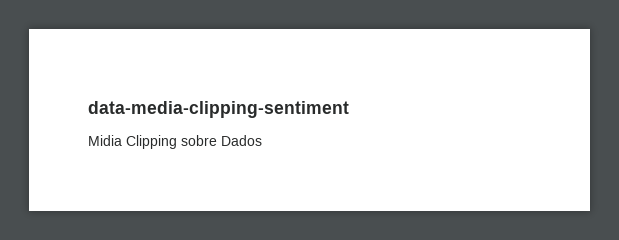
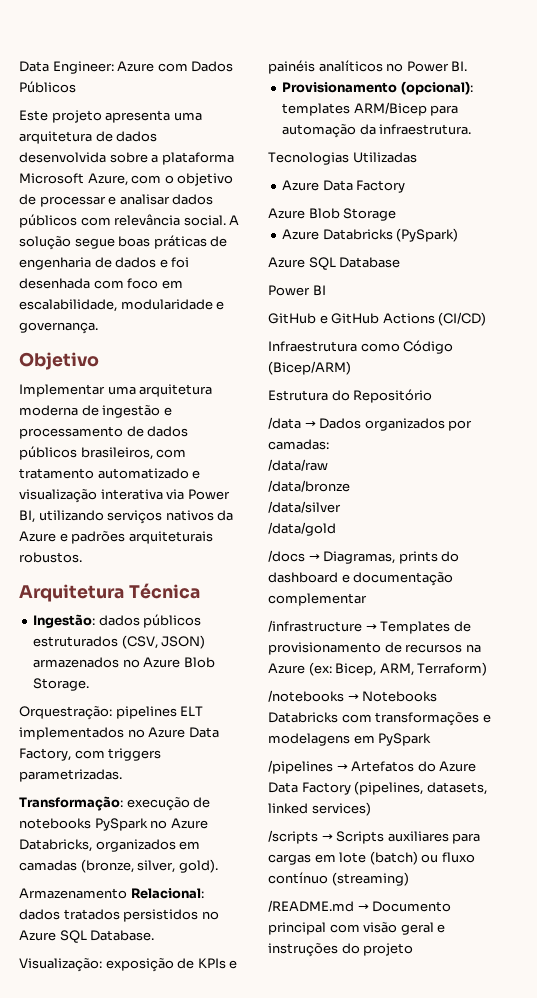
- data-media-clipping-sentiment
- Midia Clipping sobre Dados
+ Data Engineer: Azure com Dados Públicos
+ Este projeto apresenta uma arquitetura de dados desenvolvida sobre a plataforma Microsoft Azure, com o objetivo de processar e analisar dados públicos com relevância social. A solução segue boas práticas de engenharia de dados e foi desenhada com foco em escalabilidade, modularidade e governança.
+ Objetivo
+ Implementar uma arquitetura moderna de ingestão e processamento de dados públicos brasileiros, com tratamento automatizado e visualização interativa via Power BI, utilizando serviços nativos da Azure e padrões arquiteturais robustos.
+ Arquitetura Técnica
+ Ingestão: dados públicos estruturados (CSV, JSON) armazenados no Azure Blob Storage.
+ Orquestração: pipelines ELT implementados no Azure Data Factory, com triggers parametrizadas.
+ Transformação: execução de notebooks PySpark no Azure Databricks, organizados em camadas (bronze, silver, gold).
+ Armazenamento Relacional: dados tratados persistidos no Azure SQL Database.
+ Visualização: exposição de KPIs e painéis analíticos no Power BI.
+ Provisionamento (opcional): templates ARM/Bicep para automação da infraestrutura.
+ Tecnologias Utilizadas
+ Azure Data Factory
+ Azure Blob Storage
+ Azure Databricks (PySpark)
+ Azure SQL Database
+ Power BI
+ GitHub e GitHub Actions (CI/CD)
+ Infraestrutura como Código (Bicep/ARM)
+ Estrutura do Repositório
+ /data → Dados organizados por camadas:
+ /data/raw
+ /data/bronze
+ /data/silver
+ /data/gold
+ /docs → Diagramas, prints do dashboard e documentação complementar
+ /infrastructure → Templates de provisionamento de recursos na Azure (ex: Bicep, ARM, Terraform)
+ /notebooks → Notebooks Databricks com transformações e modelagens em PySpark
+ /pipelines → Artefatos do Azure Data Factory (pipelines, datasets, linked services)
+ /scripts → Scripts auxiliares para cargas em lote (batch) ou fluxo contínuo (streaming)
+ /README.md → Documento principal com visão geral e instruções do projeto

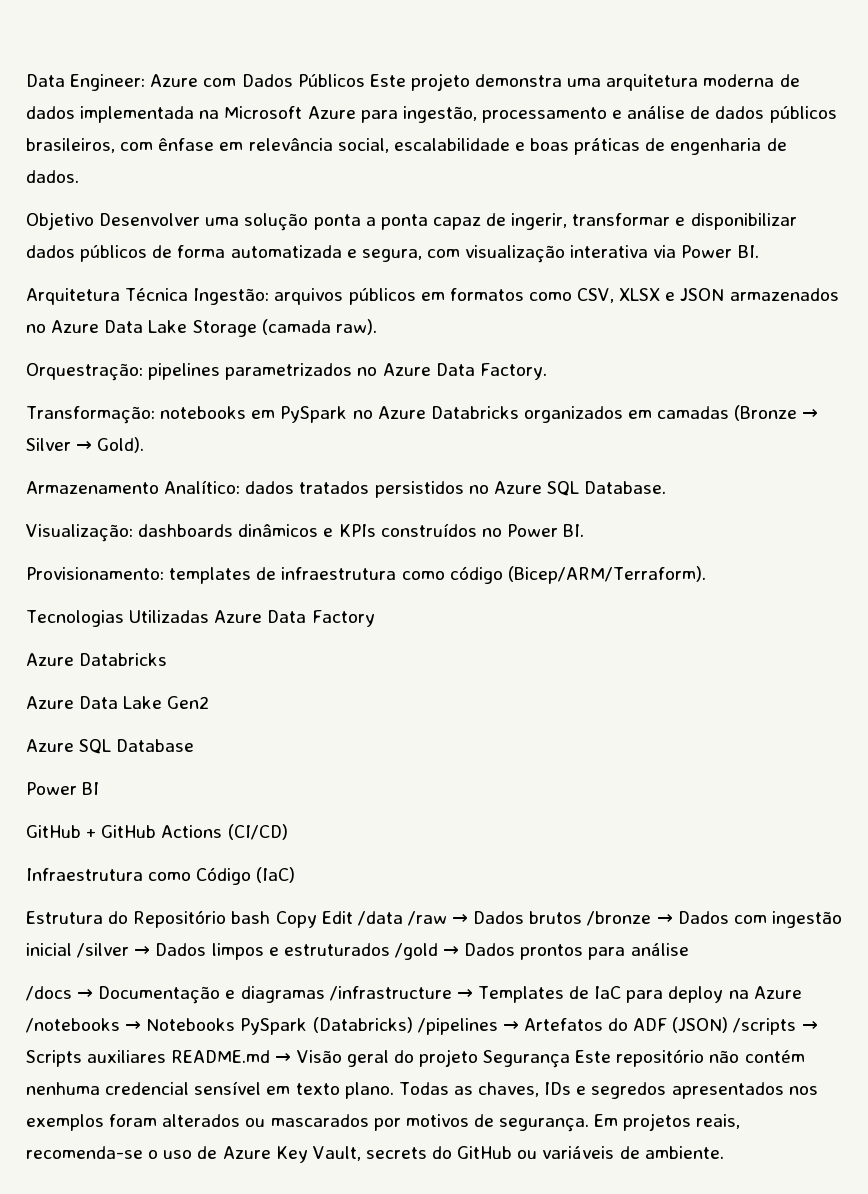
- Data Engineer: Azure com Dados Públicos
- Este projeto apresenta uma arquitetura de dados desenvolvida sobre a plataforma Microsoft Azure, com o objetivo de processar e analisar dados públicos com relevância social. A solução segue boas práticas de engenharia de dados e foi desenhada com foco em escalabilidade, modularidade e governança.
- Objetivo
- Implementar uma arquitetura moderna de ingestão e processamento de dados públicos brasileiros, com tratamento automatizado e visualização interativa via Power BI, utilizando serviços nativos da Azure e padrões arquiteturais robustos.
- Arquitetura Técnica
- Ingestão: dados públicos estruturados (CSV, JSON) armazenados no Azure Blob Storage.
+ Data Engineer: Azure com Dados Públicos Este projeto demonstra uma arquitetura moderna de dados implementada na Microsoft Azure para ingestão, processamento e análise de dados públicos brasileiros, com ênfase em relevância social, escalabilidade e boas práticas de engenharia de dados.
+ Objetivo Desenvolver uma solução ponta a ponta capaz de ingerir, transformar e disponibilizar dados públicos de forma automatizada e segura, com visualização interativa via Power BI.
+ Arquitetura Técnica Ingestão: arquivos públicos em formatos como CSV, XLSX e JSON armazenados no Azure Data Lake Storage (camada raw).
- Orquestração: pipelines ELT implementados no Azure Data Factory, com triggers parametrizadas.
- Transformação: execução de notebooks PySpark no Azure Databricks, organizados em camadas (bronze, silver, gold).
+ Orquestração: pipelines parametrizados no Azure Data Factory.
+ Transformação: notebooks em PySpark no Azure Databricks organizados em camadas (Bronze → Silver → Gold).
- Armazenamento Relacional: dados tratados persistidos no Azure SQL Database.
+ Armazenamento Analítico: dados tratados persistidos no Azure SQL Database.
- Visualização: exposição de KPIs e painéis analíticos no Power BI.
- Provisionamento (opcional): templates ARM/Bicep para automação da infraestrutura.
+ Visualização: dashboards dinâmicos e KPIs construídos no Power BI.
+ Provisionamento: templates de infraestrutura como código (Bicep/ARM/Terraform).
- Tecnologias Utilizadas
- Azure Data Factory
- Azure Blob Storage
- Azure Databricks (PySpark)
+ Tecnologias Utilizadas Azure Data Factory
+ Azure Databricks
+ Azure Data Lake Gen2
- GitHub e GitHub Actions (CI/CD)
+ GitHub + GitHub Actions (CI/CD)
- Infraestrutura como Código (Bicep/ARM)
+ Infraestrutura como Código (IaC)
- Estrutura do Repositório
- /data → Dados organizados por camadas:
- /data/raw
- /data/bronze
- /data/silver
- /data/gold
- /docs → Diagramas, prints do dashboard e documentação complementar
- /infrastructure → Templates de provisionamento de recursos na Azure (ex: Bicep, ARM, Terraform)
- /notebooks → Notebooks Databricks com transformações e modelagens em PySpark
- /pipelines → Artefatos do Azure Data Factory (pipelines, datasets, linked services)
- /scripts → Scripts auxiliares para cargas em lote (batch) ou fluxo contínuo (streaming)
- /README.md → Documento principal com visão geral e instruções do projeto
+ Estrutura do Repositório bash Copy Edit /data /raw → Dados brutos /bronze → Dados com ingestão inicial /silver → Dados limpos e estruturados /gold → Dados prontos para análise
+ /docs → Documentação e diagramas /infrastructure → Templates de IaC para deploy na Azure /notebooks → Notebooks PySpark (Databricks) /pipelines → Artefatos do ADF (JSON) /scripts → Scripts auxiliares README.md → Visão geral do projeto Segurança Este repositório não contém nenhuma credencial sensível em texto plano. Todas as chaves, IDs e segredos apresentados nos exemplos foram alterados ou mascarados por motivos de segurança. Em projetos reais, recomenda-se o uso de Azure Key Vault, secrets do GitHub ou variáveis de ambiente.

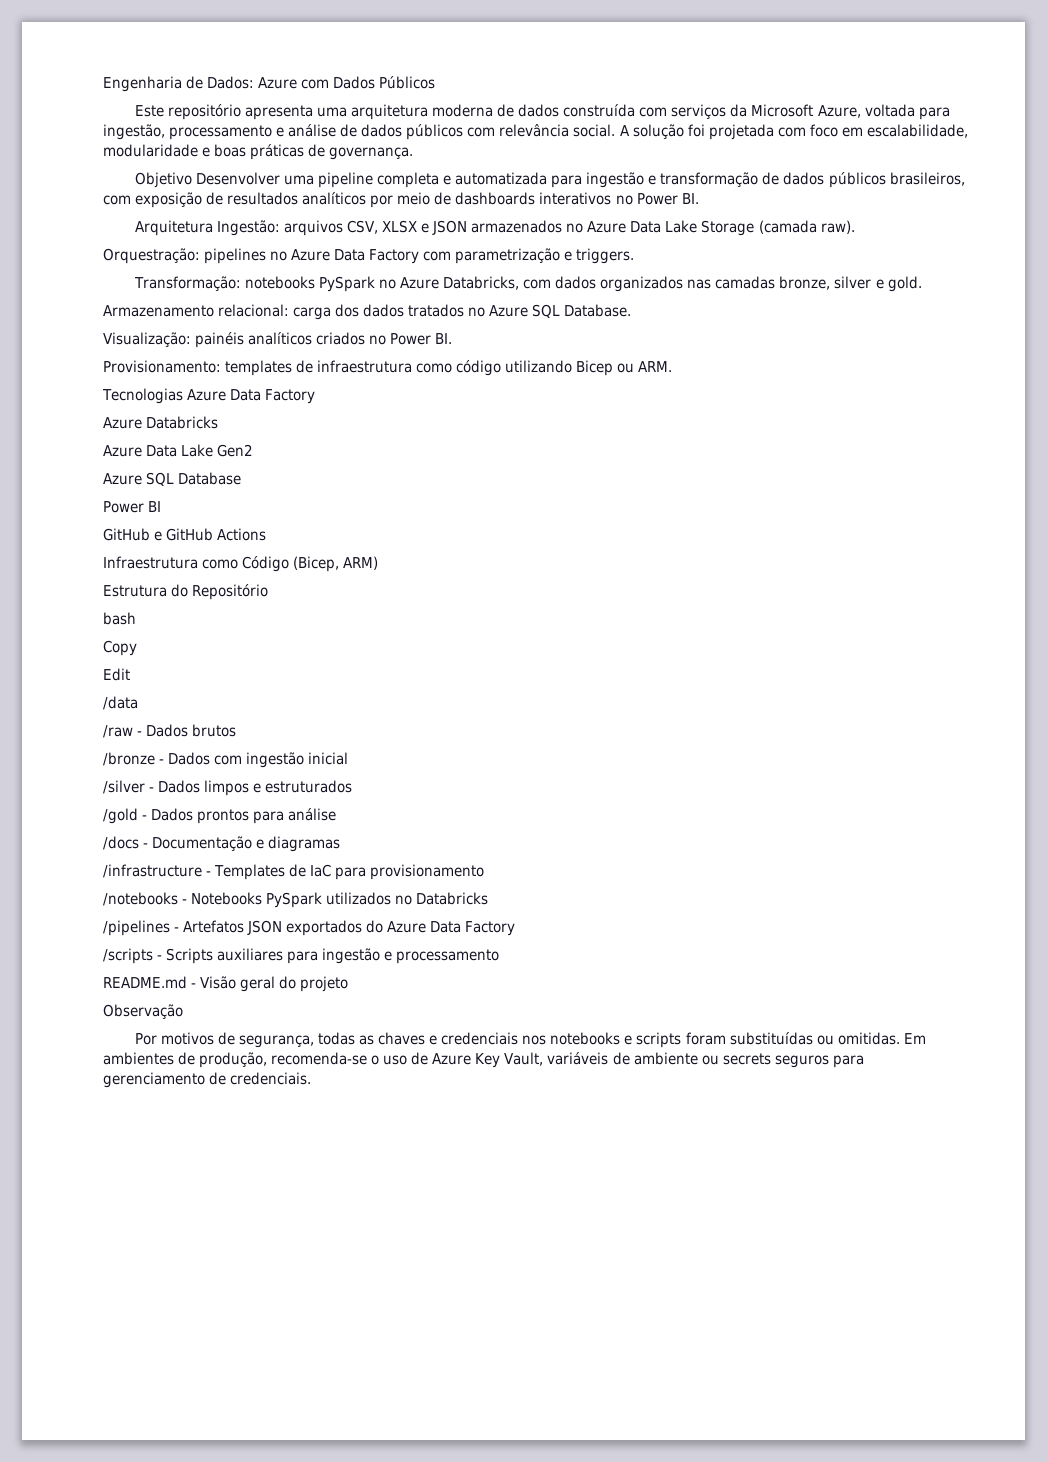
- Data Engineer: Azure com Dados Públicos Este projeto demonstra uma arquitetura moderna de dados implementada na Microsoft Azure para ingestão, processamento e análise de dados públicos brasileiros, com ênfase em relevância social, escalabilidade e boas práticas de engenharia de dados.
+ Engenharia de Dados: Azure com Dados Públicos
+ Este repositório apresenta uma arquitetura moderna de dados construída com serviços da Microsoft Azure, voltada para ingestão, processamento e análise de dados públicos com relevância social. A solução foi projetada com foco em escalabilidade, modularidade e boas práticas de governança.
- Objetivo Desenvolver uma solução ponta a ponta capaz de ingerir, transformar e disponibilizar dados públicos de forma automatizada e segura, com visualização interativa via Power BI.
+ Objetivo Desenvolver uma pipeline completa e automatizada para ingestão e transformação de dados públicos brasileiros, com exposição de resultados analíticos por meio de dashboards interativos no Power BI.
- Arquitetura Técnica Ingestão: arquivos públicos em formatos como CSV, XLSX e JSON armazenados no Azure Data Lake Storage (camada raw).
+ Arquitetura Ingestão: arquivos CSV, XLSX e JSON armazenados no Azure Data Lake Storage (camada raw).
- Orquestração: pipelines parametrizados no Azure Data Factory.
+ Orquestração: pipelines no Azure Data Factory com parametrização e triggers.
- Transformação: notebooks em PySpark no Azure Databricks organizados em camadas (Bronze → Silver → Gold).
- Armazenamento Analítico: dados tratados persistidos no Azure SQL Database.
+ Transformação: notebooks PySpark no Azure Databricks, com dados organizados nas camadas bronze, silver e gold.
+ Armazenamento relacional: carga dos dados tratados no Azure SQL Database.
- Visualização: dashboards dinâmicos e KPIs construídos no Power BI.
+ Visualização: painéis analíticos criados no Power BI.
- Provisionamento: templates de infraestrutura como código (Bicep/ARM/Terraform).
+ Provisionamento: templates de infraestrutura como código utilizando Bicep ou ARM.
- Tecnologias Utilizadas Azure Data Factory
+ Tecnologias Azure Data Factory
- GitHub + GitHub Actions (CI/CD)
+ GitHub e GitHub Actions
- Infraestrutura como Código (IaC)
+ Infraestrutura como Código (Bicep, ARM)
- Estrutura do Repositório bash Copy Edit /data /raw → Dados brutos /bronze → Dados com ingestão inicial /silver → Dados limpos e estruturados /gold → Dados prontos para análise
+ Estrutura do Repositório
+ bash
+ Copy
+ Edit
+ /data
+ /raw - Dados brutos
+ /bronze - Dados com ingestão inicial
+ /silver - Dados limpos e estruturados
+ /gold - Dados prontos para análise
- /docs → Documentação e diagramas /infrastructure → Templates de IaC para deploy na Azure /notebooks → Notebooks PySpark (Databricks) /pipelines → Artefatos do ADF (JSON) /scripts → Scripts auxiliares README.md → Visão geral do projeto Segurança Este repositório não contém nenhuma credencial sensível em texto plano. Todas as chaves, IDs e segredos apresentados nos exemplos foram alterados ou mascarados por motivos de segurança. Em projetos reais, recomenda-se o uso de Azure Key Vault, secrets do GitHub ou variáveis de ambiente.
+ /docs - Documentação e diagramas
+ /infrastructure - Templates de IaC para provisionamento
+ /notebooks - Notebooks PySpark utilizados no Databricks
+ /pipelines - Artefatos JSON exportados do Azure Data Factory
+ /scripts - Scripts auxiliares para ingestão e processamento
+ README.md - Visão geral do projeto
+ Observação
+ Por motivos de segurança, todas as chaves e credenciais nos notebooks e scripts foram substituídas ou omitidas. Em ambientes de produção, recomenda-se o uso de Azure Key Vault, variáveis de ambiente ou secrets seguros para gerenciamento de credenciais.

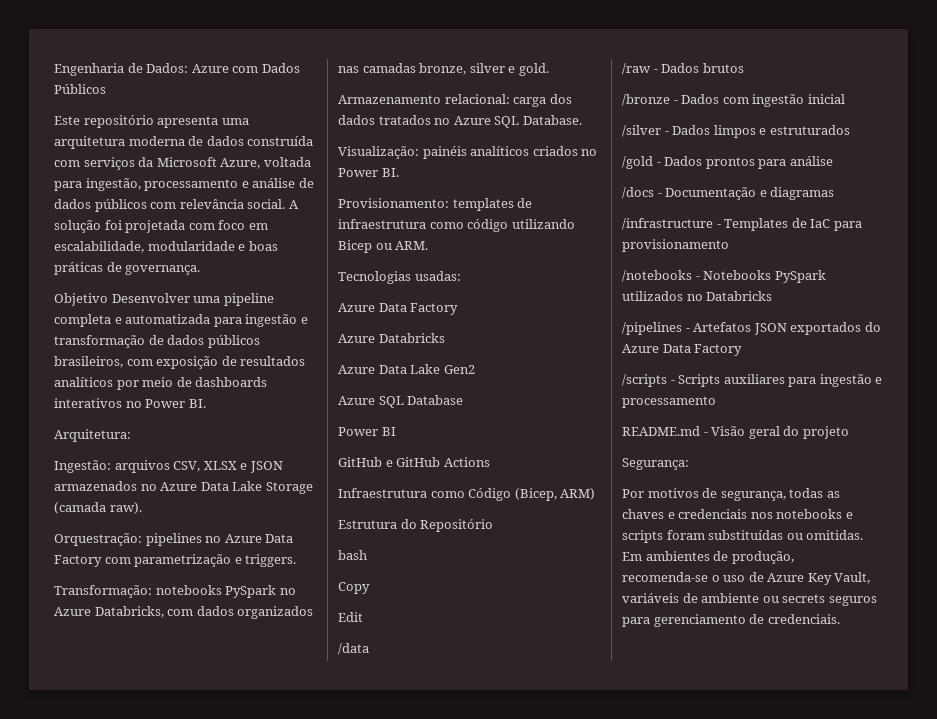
- Arquitetura Ingestão: arquivos CSV, XLSX e JSON armazenados no Azure Data Lake Storage (camada raw).
+ Arquitetura:
+ Ingestão: arquivos CSV, XLSX e JSON armazenados no Azure Data Lake Storage (camada raw).
- Tecnologias Azure Data Factory
+ Tecnologias usadas:
+ Azure Data Factory
- Observação
+ Segurança:

